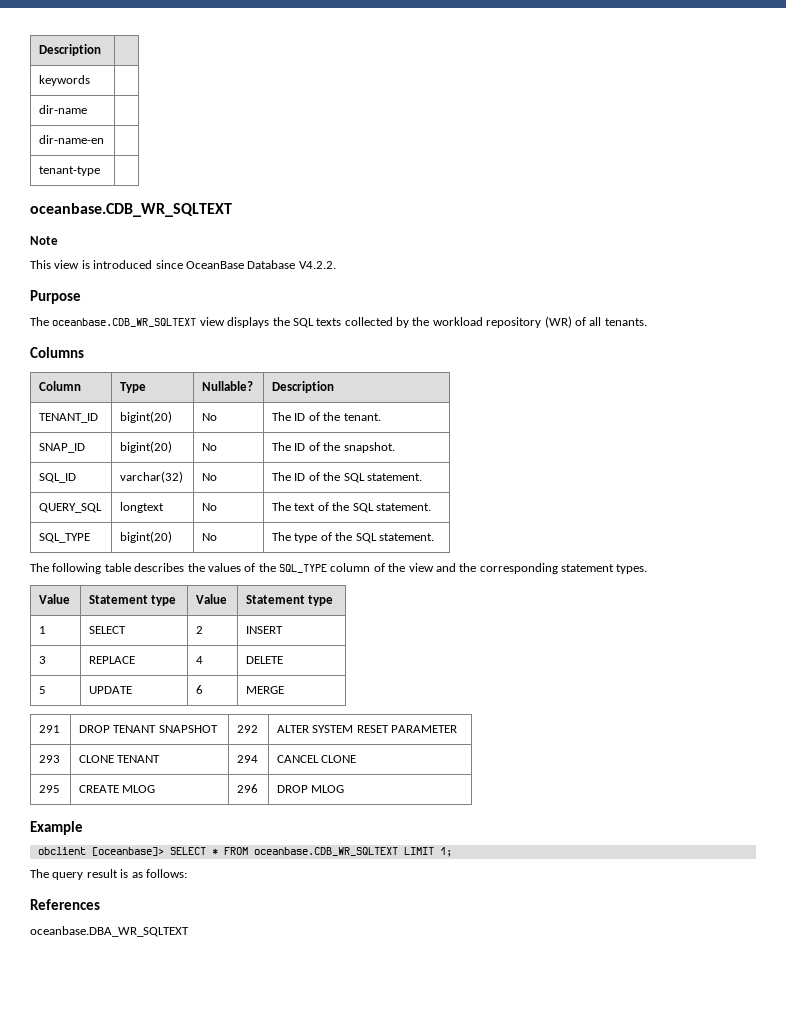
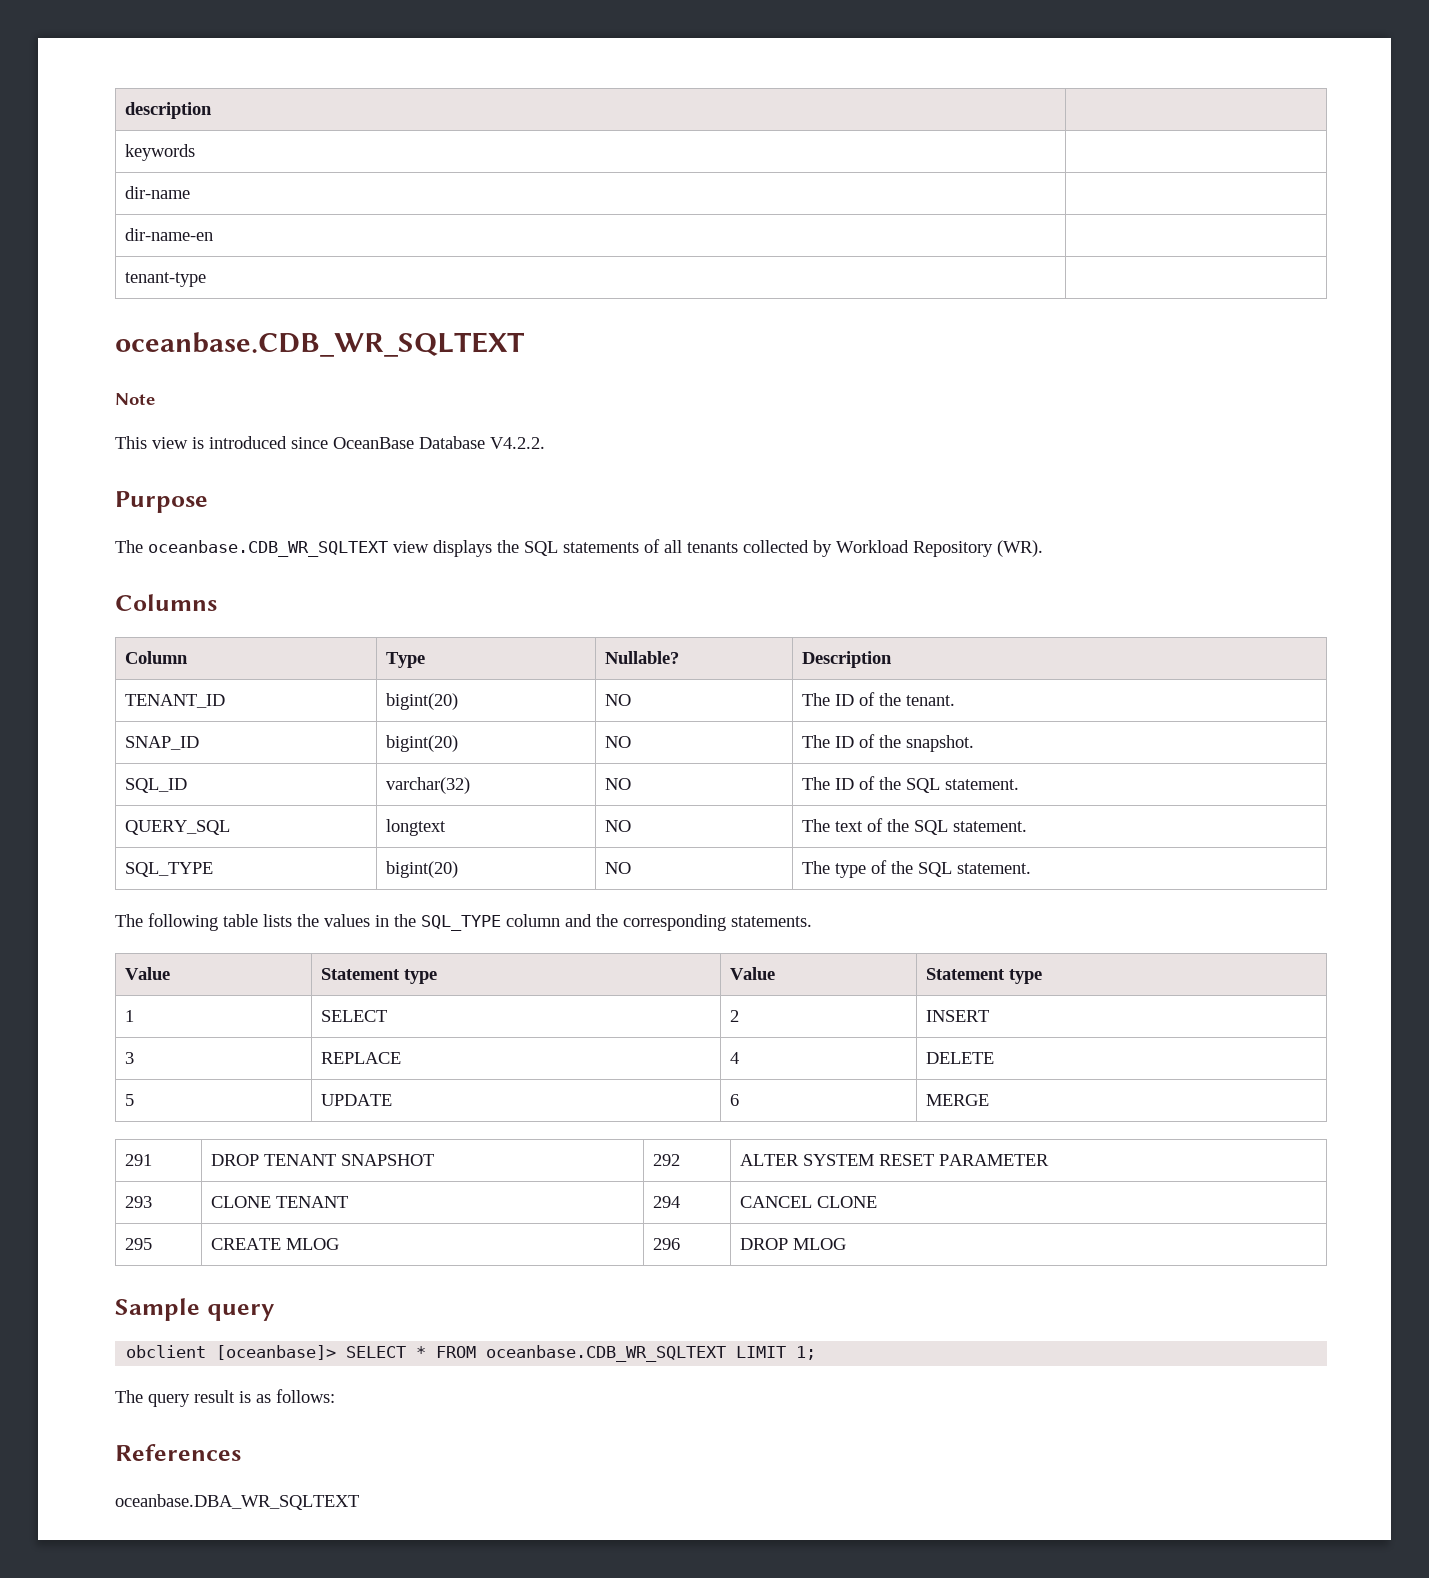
- Description |
+ description |
- The oceanbase.CDB_WR_SQLTEXT view displays the SQL texts collected by the workload repository (WR) of all tenants.
+ The oceanbase.CDB_WR_SQLTEXT view displays the SQL statements of all tenants collected by Workload Repository (WR).
- TENANT_ID | bigint(20) | No | The ID of the tenant.
+ TENANT_ID | bigint(20) | NO | The ID of the tenant.
- SNAP_ID | bigint(20) | No | The ID of the snapshot.
+ SNAP_ID | bigint(20) | NO | The ID of the snapshot.
- SQL_ID | varchar(32) | No | The ID of the SQL statement.
+ SQL_ID | varchar(32) | NO | The ID of the SQL statement.
- QUERY_SQL | longtext | No | The text of the SQL statement.
+ QUERY_SQL | longtext | NO | The text of the SQL statement.
- SQL_TYPE | bigint(20) | No | The type of the SQL statement.
+ SQL_TYPE | bigint(20) | NO | The type of the SQL statement.
- The following table describes the values of the SQL_TYPE column of the view and the corresponding statement types.
+ The following table lists the values in the SQL_TYPE column and the corresponding statements.
- Example
+ Sample query

